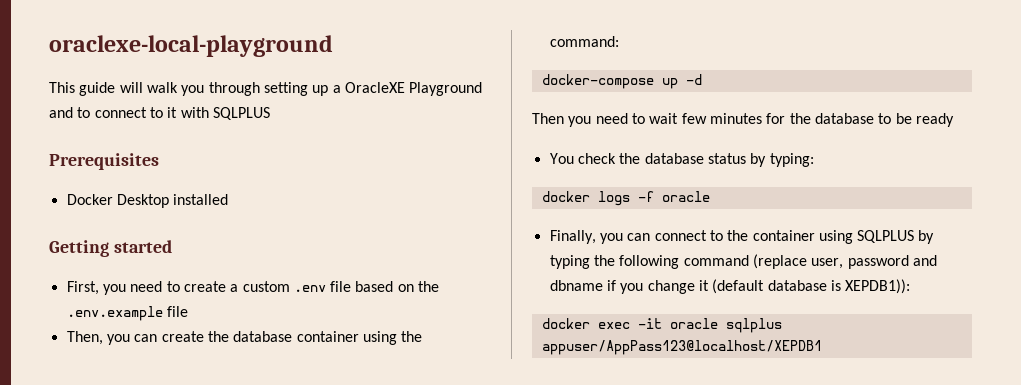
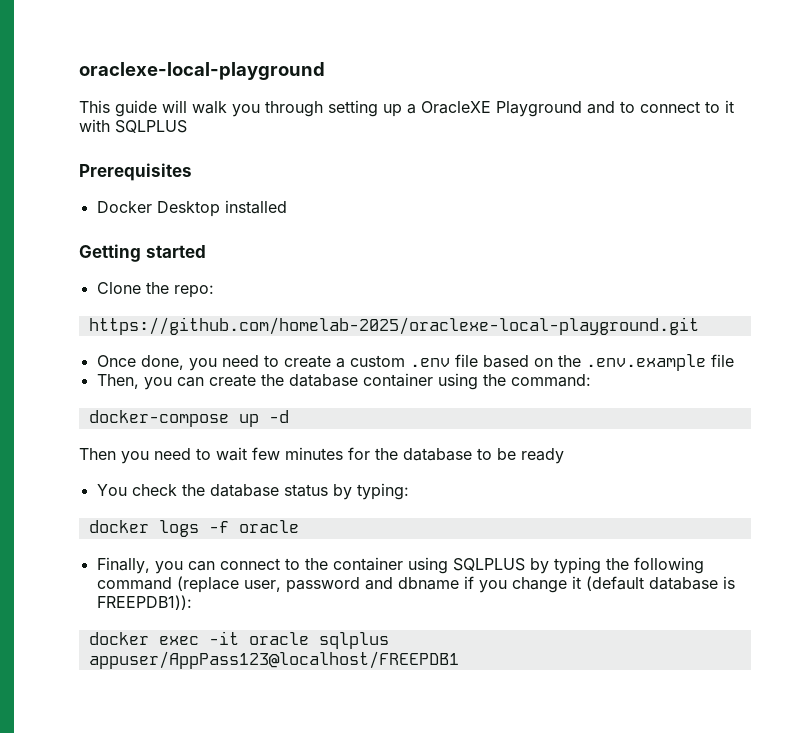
- First, you need to create a custom .env file based on the .env.example file
+ Clone the repo:
+ https://github.com/homelab-2025/oraclexe-local-playground.git
+ Once done, you need to create a custom .env file based on the .env.example file
- Finally, you can connect to the container using SQLPLUS by typing the following command (replace user, password and dbname if you change it (default database is XEPDB1)):
+ Finally, you can connect to the container using SQLPLUS by typing the following command (replace user, password and dbname if you change it (default database is FREEPDB1)):
- docker exec -it oracle sqlplus appuser/AppPass123@localhost/XEPDB1
+ docker exec -it oracle sqlplus appuser/AppPass123@localhost/FREEPDB1

